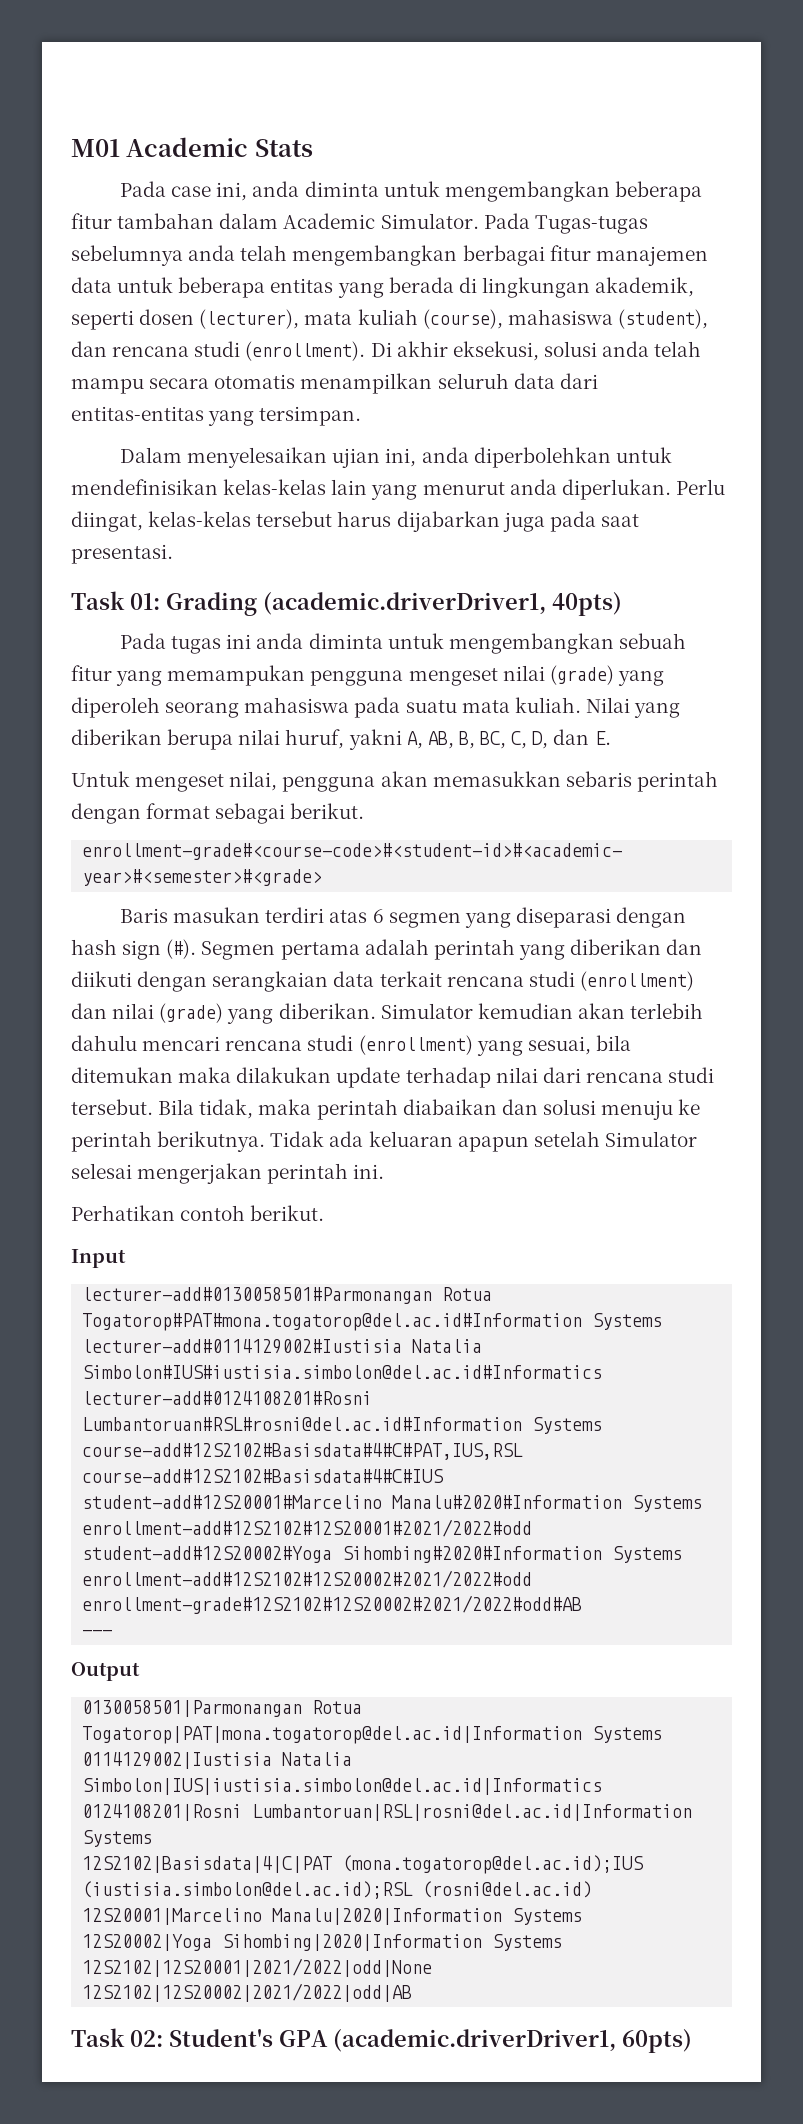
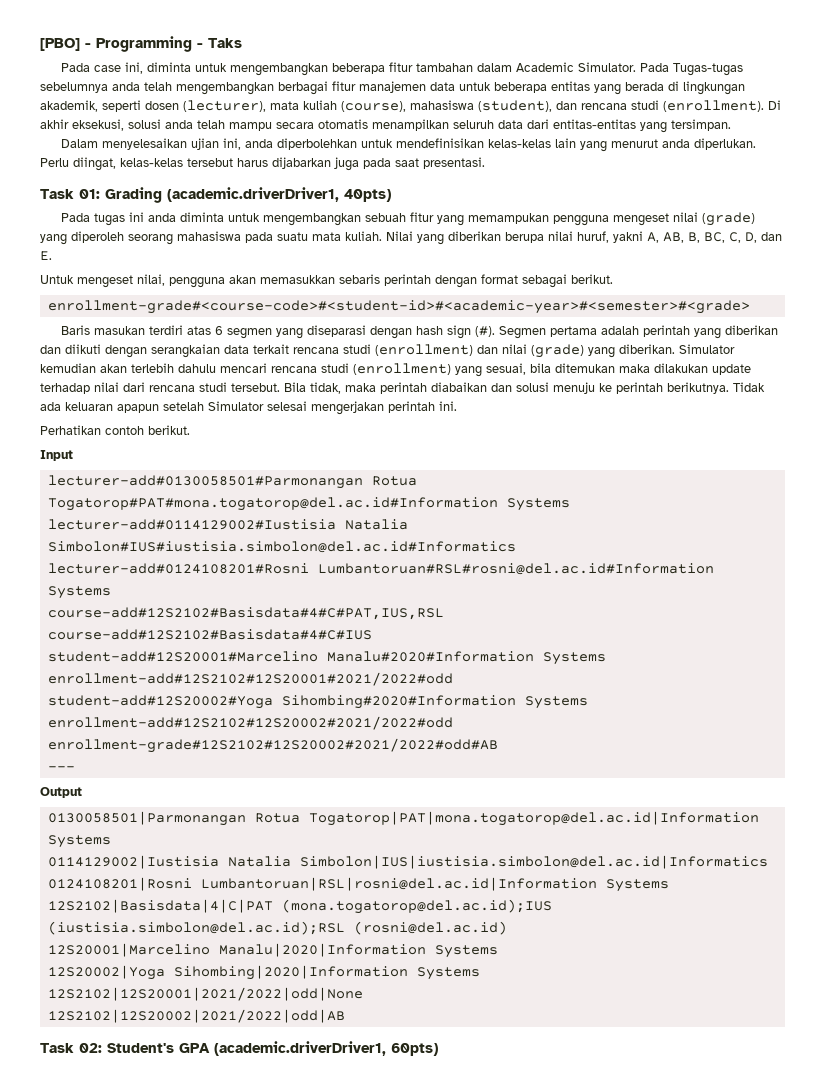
- M01 Academic Stats
+ [PBO] - Programming - Taks
- Pada case ini, anda diminta untuk mengembangkan beberapa fitur tambahan dalam Academic Simulator.
+ Pada case ini, diminta untuk mengembangkan beberapa fitur tambahan dalam Academic Simulator.

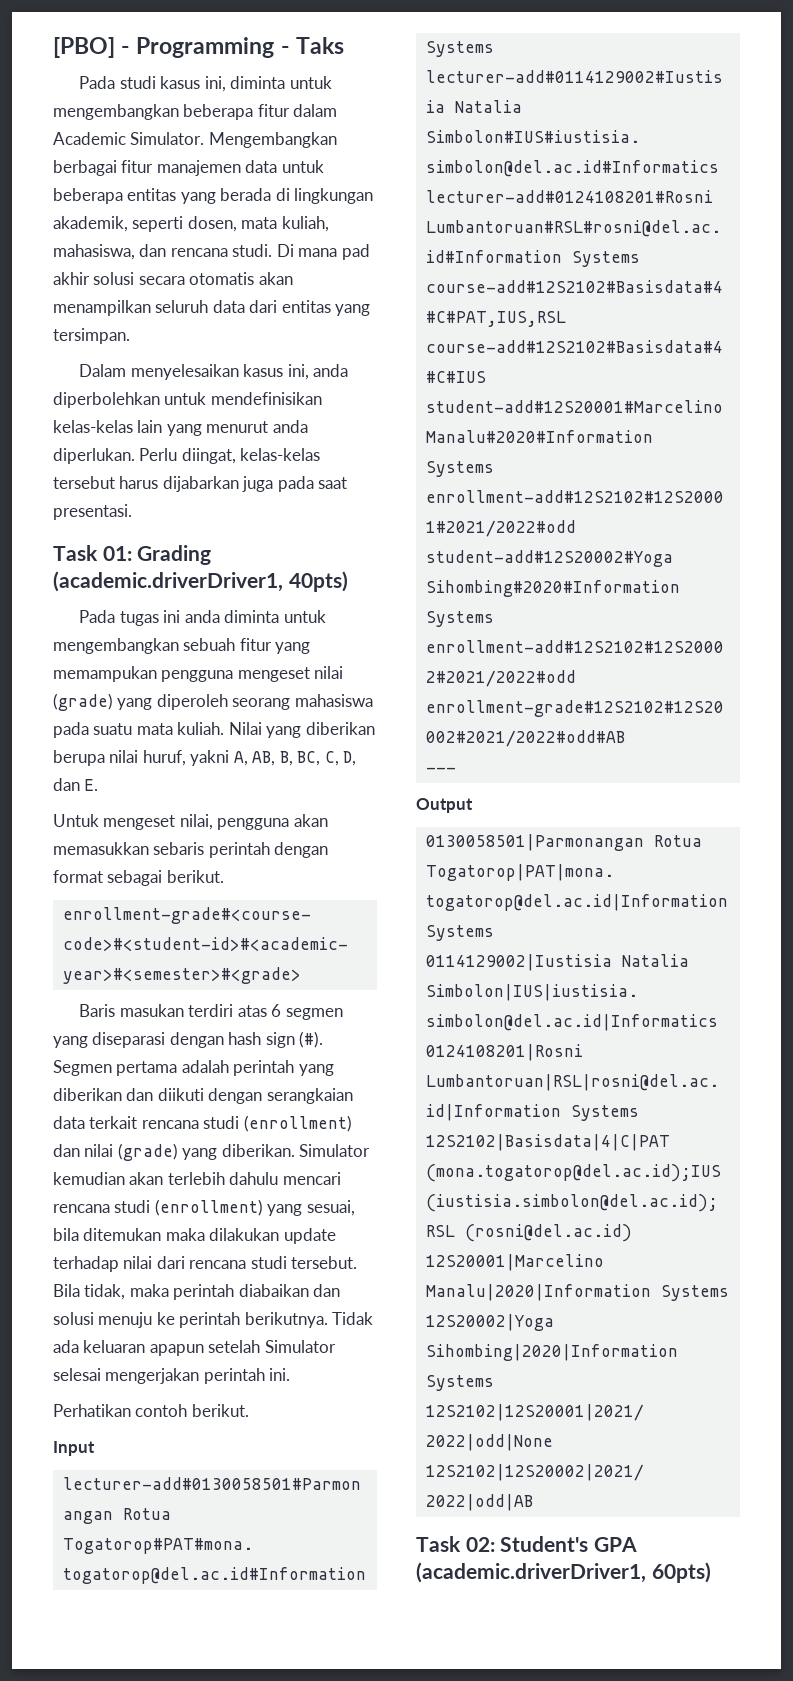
- Pada case ini, diminta untuk mengembangkan beberapa fitur tambahan dalam Academic Simulator.
+ Pada studi kasus ini, diminta untuk mengembangkan beberapa fitur dalam Academic Simulator.
- Pada Tugas-tugas sebelumnya anda telah mengembangkan berbagai fitur manajemen data untuk beberapa entitas yang berada di lingkungan akademik, seperti dosen (lecturer), mata kuliah (course), mahasiswa (student), dan rencana studi (enrollment). Di akhir eksekusi, solusi anda telah mampu secara otomatis menampilkan seluruh data dari entitas-entitas yang tersimpan.
+ Mengembangkan berbagai fitur manajemen data untuk beberapa entitas yang berada di lingkungan akademik, seperti dosen, mata kuliah, mahasiswa, dan rencana studi. Di mana pad akhir solusi secara otomatis akan menampilkan seluruh data dari entitas yang tersimpan.
- Dalam menyelesaikan ujian ini, anda diperbolehkan untuk mendefinisikan kelas-kelas lain yang menurut anda diperlukan.
+ Dalam menyelesaikan kasus ini, anda diperbolehkan untuk mendefinisikan kelas-kelas lain yang menurut anda diperlukan.

